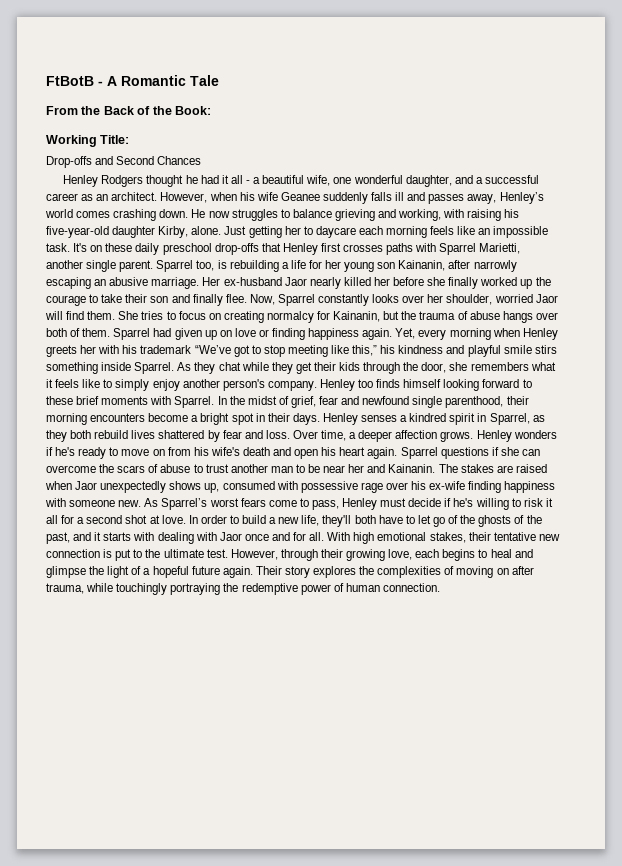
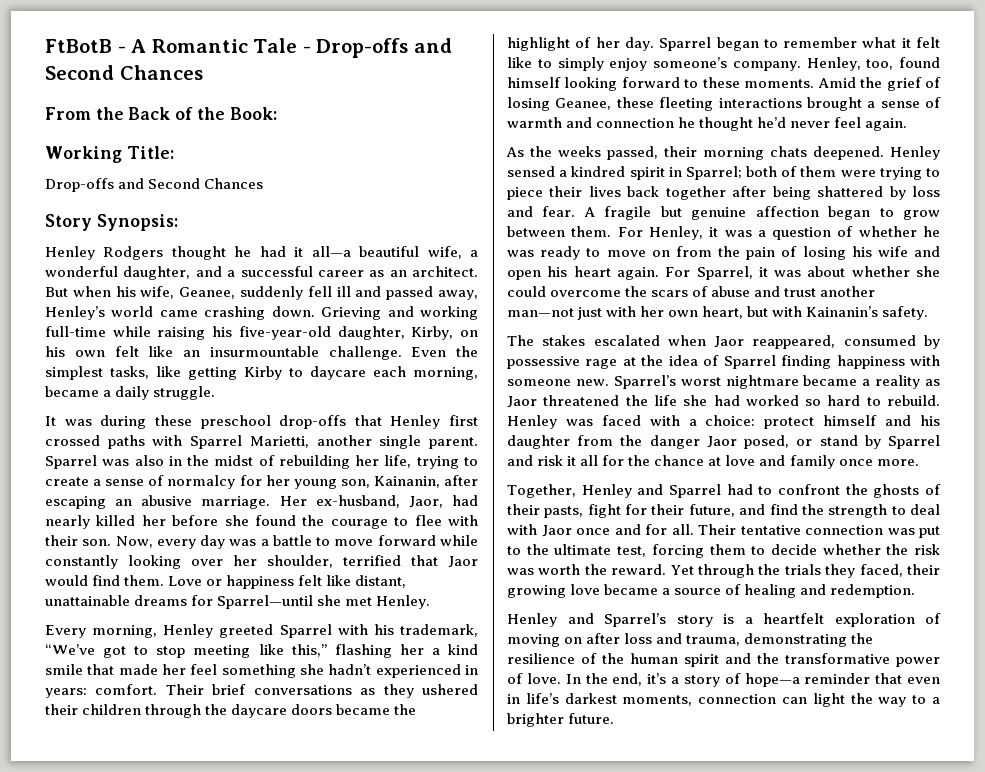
- FtBotB - A Romantic Tale
+ FtBotB - A Romantic Tale - Drop-offs and Second Chances
+ Story Synopsis:
- Henley Rodgers thought he had it all - a beautiful wife, one wonderful daughter, and a successful career as an architect.
+ Henley Rodgers thought he had it all—a beautiful wife, a wonderful daughter, and a successful career as an architect.
- However, when his wife Geanee suddenly falls ill and passes away, Henley’s world comes crashing down.
+ But when his wife, Geanee, suddenly fell ill and passed away, Henley’s world came crashing down.
- He now struggles to balance grieving and working, with raising his five-year-old daughter Kirby, alone. Just getting her to daycare each morning feels like an impossible task. It's on these daily preschool drop-offs that Henley first crosses paths with Sparrel Marietti, another single parent.
+ Grieving and working full-time while raising his five-year-old daughter, Kirby, on his own felt like an insurmountable challenge. Even the simplest tasks, like getting Kirby to daycare each morning, became a daily struggle.
+ It was during these preschool drop-offs that Henley first crossed paths with Sparrel Marietti, another single parent.
- Sparrel too, is rebuilding a life for her young son Kainanin, after narrowly escaping an abusive marriage.
+ Sparrel was also in the midst of rebuilding her life, trying to create a sense of normalcy for her young son, Kainanin, after escaping an abusive marriage.
- Her ex-husband Jaor nearly killed her before she finally worked up the courage to take their son and finally flee. Now, Sparrel constantly looks over her shoulder, worried Jaor will find them. She tries to focus on creating normalcy for Kainanin, but the trauma of abuse hangs over both of them. Sparrel had given up on love or finding happiness again. Yet, every morning when Henley greets her with his trademark “We’ve got to stop meeting like this,” his kindness and playful smile stirs something inside Sparrel. As they chat while they get their kids through the door, she remembers what it feels like to simply enjoy another person's company. Henley too finds himself looking forward to these brief moments with Sparrel. In the midst of grief, fear and newfound single parenthood, their morning encounters become a bright spot in their days. Henley senses a kindred spirit in Sparrel, as they both rebuild lives shattered by fear and loss. Over time, a deeper affection grows. Henley wonders if he's ready to move on from his wife's death and open his heart again.
+ Her ex-husband, Jaor, had nearly killed her before she found the courage to flee with their son. Now, every day was a battle to move forward while constantly looking over her shoulder, terrified that Jaor would find them. Love or happiness felt like distant, unattainable dreams for Sparrel—until she met Henley.
+ Every morning, Henley greeted Sparrel with his trademark, “We’ve got to stop meeting like this,” flashing her a kind smile that made her feel something she hadn’t experienced in years: comfort. Their brief conversations as they ushered their children through the daycare doors became the highlight of her day. Sparrel began to remember what it felt like to simply enjoy someone’s company. Henley, too, found himself looking forward to these moments. Amid the grief of losing Geanee, these fleeting interactions brought a sense of warmth and connection he thought he’d never feel again.
+ As the weeks passed, their morning chats deepened. Henley sensed a kindred spirit in Sparrel; both of them were trying to piece their lives back together after being shattered by loss and fear. A fragile but genuine affection began to grow between them. For Henley, it was a question of whether he was ready to move on from the pain of losing his wife and open his heart again.
- Sparrel questions if she can overcome the scars of abuse to trust another man to be near her and Kainanin. The stakes are raised when Jaor unexpectedly shows up, consumed with possessive rage over his ex-wife finding happiness with someone new.
+ For Sparrel, it was about whether she could overcome the scars of abuse and trust another man—not just with her own heart, but with Kainanin’s safety.
+ The stakes escalated when Jaor reappeared, consumed by possessive rage at the idea of Sparrel finding happiness with someone new.
- As Sparrel’s worst fears come to pass, Henley must decide if he's willing to risk it all for a second shot at love. In order to build a new life, they'll both have to let go of the ghosts of the past, and it starts with dealing with Jaor once and for all.
+ Sparrel’s worst nightmare became a reality as Jaor threatened the life she had worked so hard to rebuild. Henley was faced with a choice: protect himself and his daughter from the danger Jaor posed, or stand by Sparrel and risk it all for the chance at love and family once more.
+ Together, Henley and Sparrel had to confront the ghosts of their pasts, fight for their future, and find the strength to deal with Jaor once and for all.
- With high emotional stakes, their tentative new connection is put to the ultimate test. However, through their growing love, each begins to heal and glimpse the light of a hopeful future again. Their story explores the complexities of moving on after trauma, while touchingly portraying the redemptive power of human connection.
+ Their tentative connection was put to the ultimate test, forcing them to decide whether the risk was worth the reward. Yet through the trials they faced, their growing love became a source of healing and redemption.
+ Henley and Sparrel’s story is a heartfelt exploration of moving on after loss and trauma, demonstrating the resilience of the human spirit and the transformative power of love. In the end, it’s a story of hope—a reminder that even in life’s darkest moments, connection can light the way to a brighter future.

